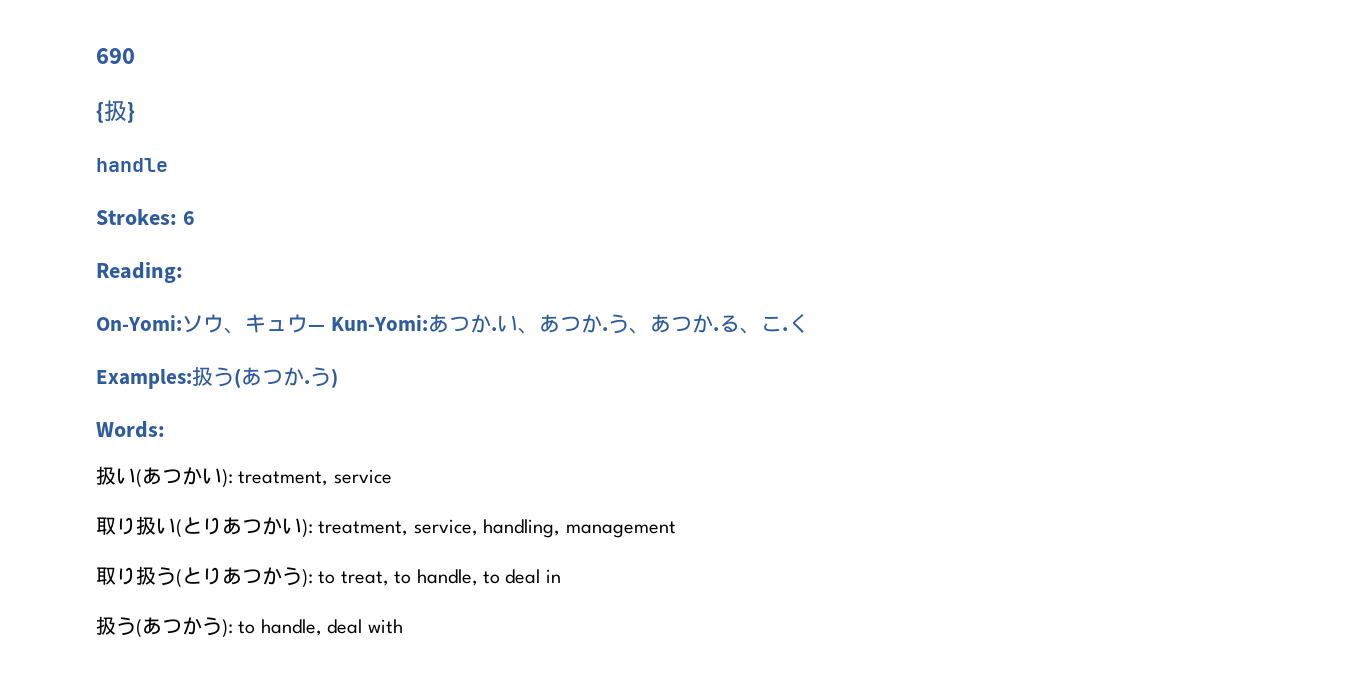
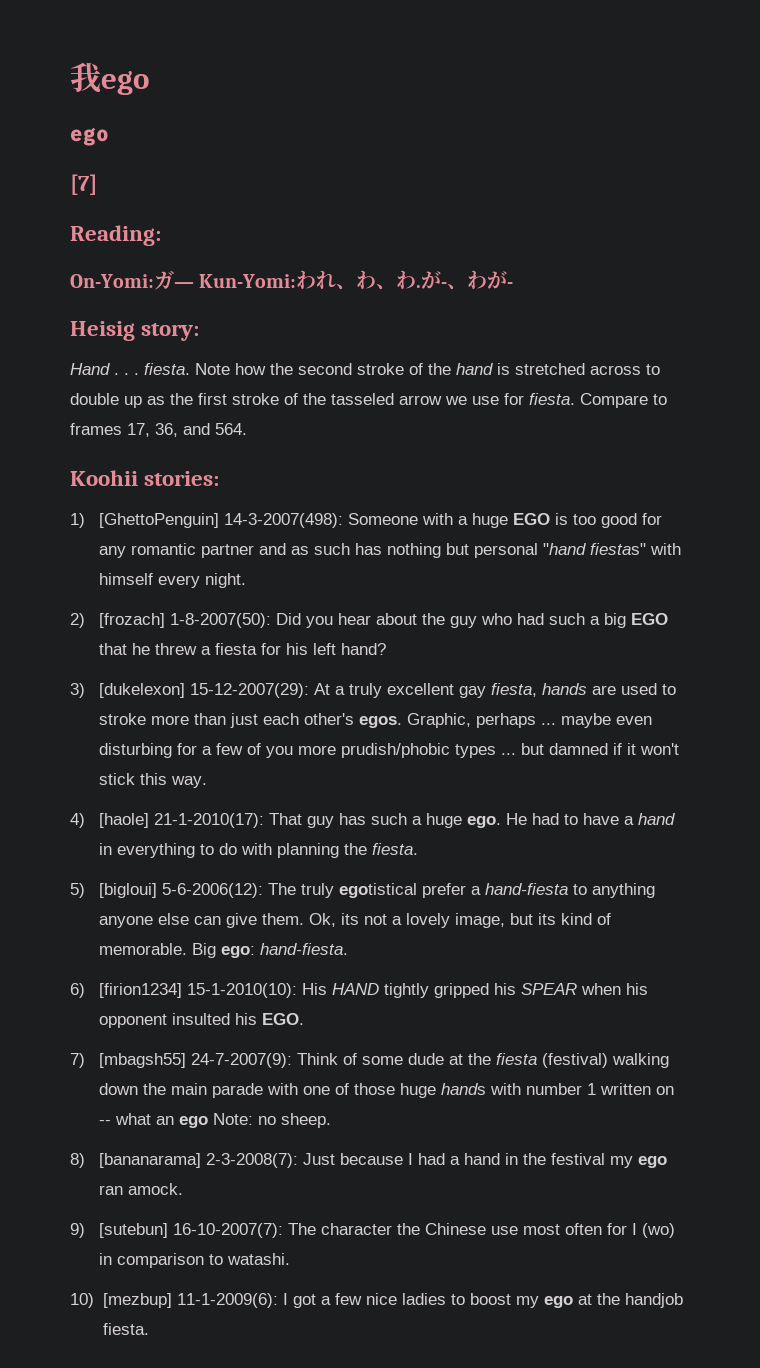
- 690
- {扱}
- handle
- Strokes: 6
+ 我ego
+ ego
+ [7]
  Reading:
- On-Yomi:ソウ、キュウ— Kun-Yomi:あつか.い、あつか.う、あつか.る、こ.く
- Examples:扱う(あつか.う)
- Words:
- 扱い(あつかい): treatment, service
- 取り扱い(とりあつかい): treatment, service, handling, management
- 取り扱う(とりあつかう): to treat, to handle, to deal in
- 扱う(あつかう): to handle, deal with
+ On-Yomi:ガ— Kun-Yomi:われ、わ、わ.が-、わが-
+ Heisig story:
+ Hand . . . fiesta. Note how the second stroke of the hand is stretched across to double up as the first stroke of the tasseled arrow we use for fiesta. Compare to frames 17, 36, and 564.
+ Koohii stories:
+ 1) [GhettoPenguin] 14-3-2007(498): Someone with a huge EGO is too good for any romantic partner and as such has nothing but personal "hand fiestas" with himself every night.
+ 2) [frozach] 1-8-2007(50): Did you hear about the guy who had such a big EGO that he threw a fiesta for his left hand?
+ 3) [dukelexon] 15-12-2007(29): At a truly excellent gay fiesta, hands are used to stroke more than just each other's egos. Graphic, perhaps ... maybe even disturbing for a few of you more prudish/phobic types ... but damned if it won't stick this way.
+ 4) [haole] 21-1-2010(17): That guy has such a huge ego. He had to have a hand in everything to do with planning the fiesta.
+ 5) [bigloui] 5-6-2006(12): The truly egotistical prefer a hand-fiesta to anything anyone else can give them. Ok, its not a lovely image, but its kind of memorable. Big ego: hand-fiesta.
+ 6) [firion1234] 15-1-2010(10): His HAND tightly gripped his SPEAR when his opponent insulted his EGO.
+ 7) [mbagsh55] 24-7-2007(9): Think of some dude at the fiesta (festival) walking down the main parade with one of those huge hands with number 1 written on -- what an ego Note: no sheep.
+ 8) [bananarama] 2-3-2008(7): Just because I had a hand in the festival my ego ran amock.
+ 9) [sutebun] 16-10-2007(7): The character the Chinese use most often for I (wo) in comparison to watashi.
+ 10) [mezbup] 11-1-2009(6): I got a few nice ladies to boost my ego at the handjob fiesta.

